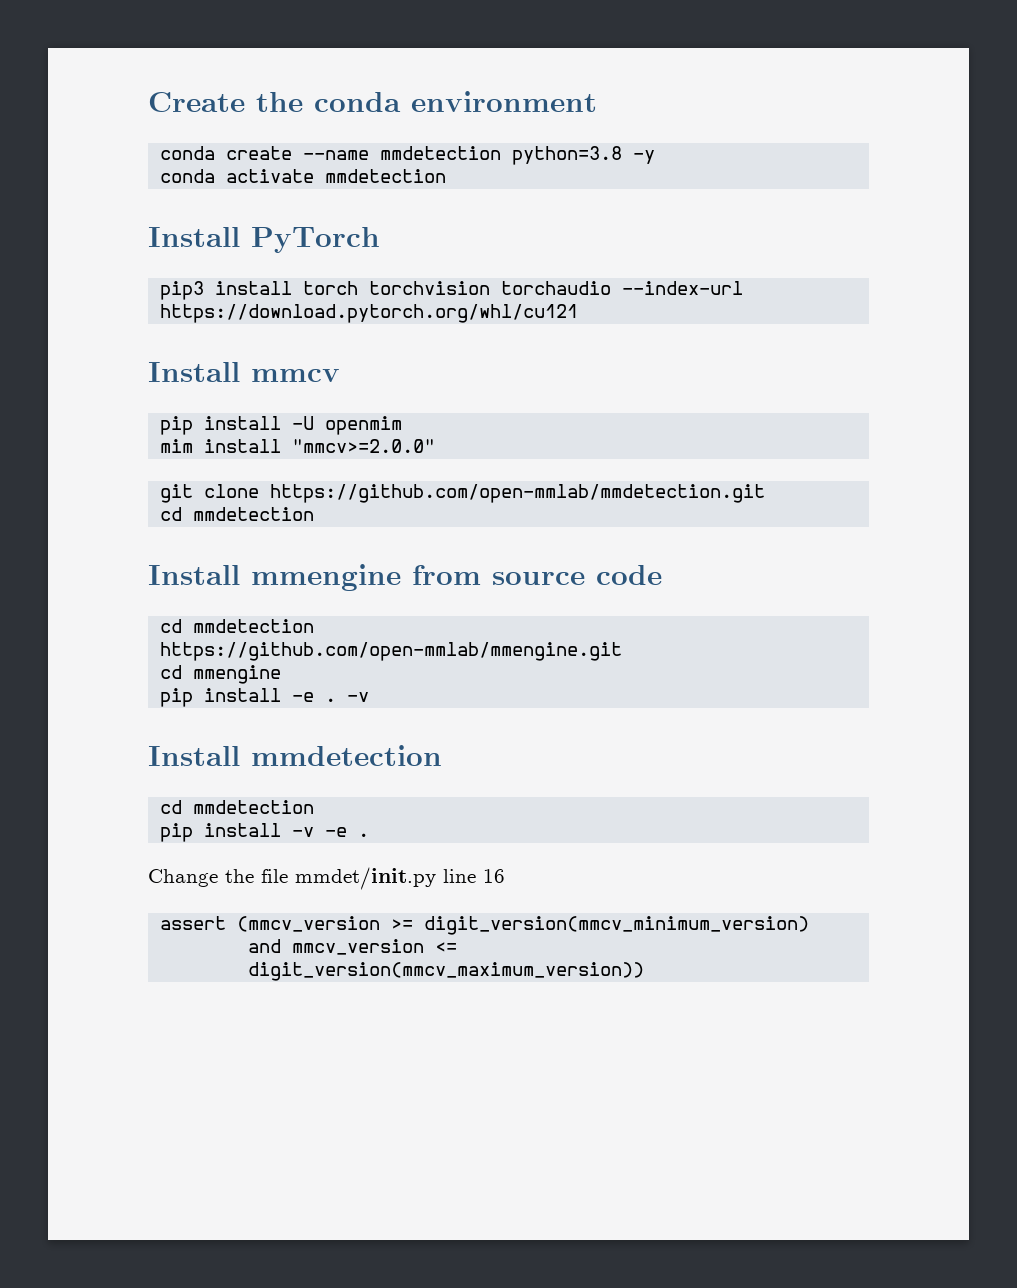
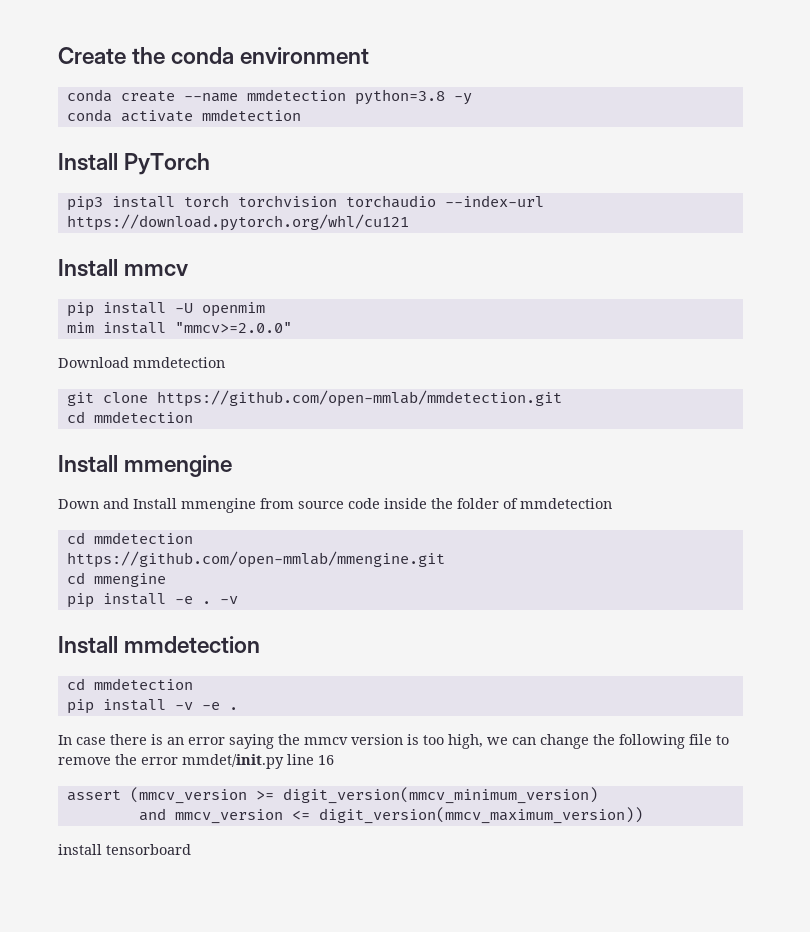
+ Download mmdetection
  git clone https://github.com/open-mmlab/mmdetection.git
  cd mmdetection
- Install mmengine from source code
+ Install mmengine
+ Down and Install mmengine from source code inside the folder of mmdetection
- Change the file mmdet/init.py line 16
+ In case there is an error saying the mmcv version is too high, we can change the following file to remove the error mmdet/init.py line 16
+ install tensorboard

